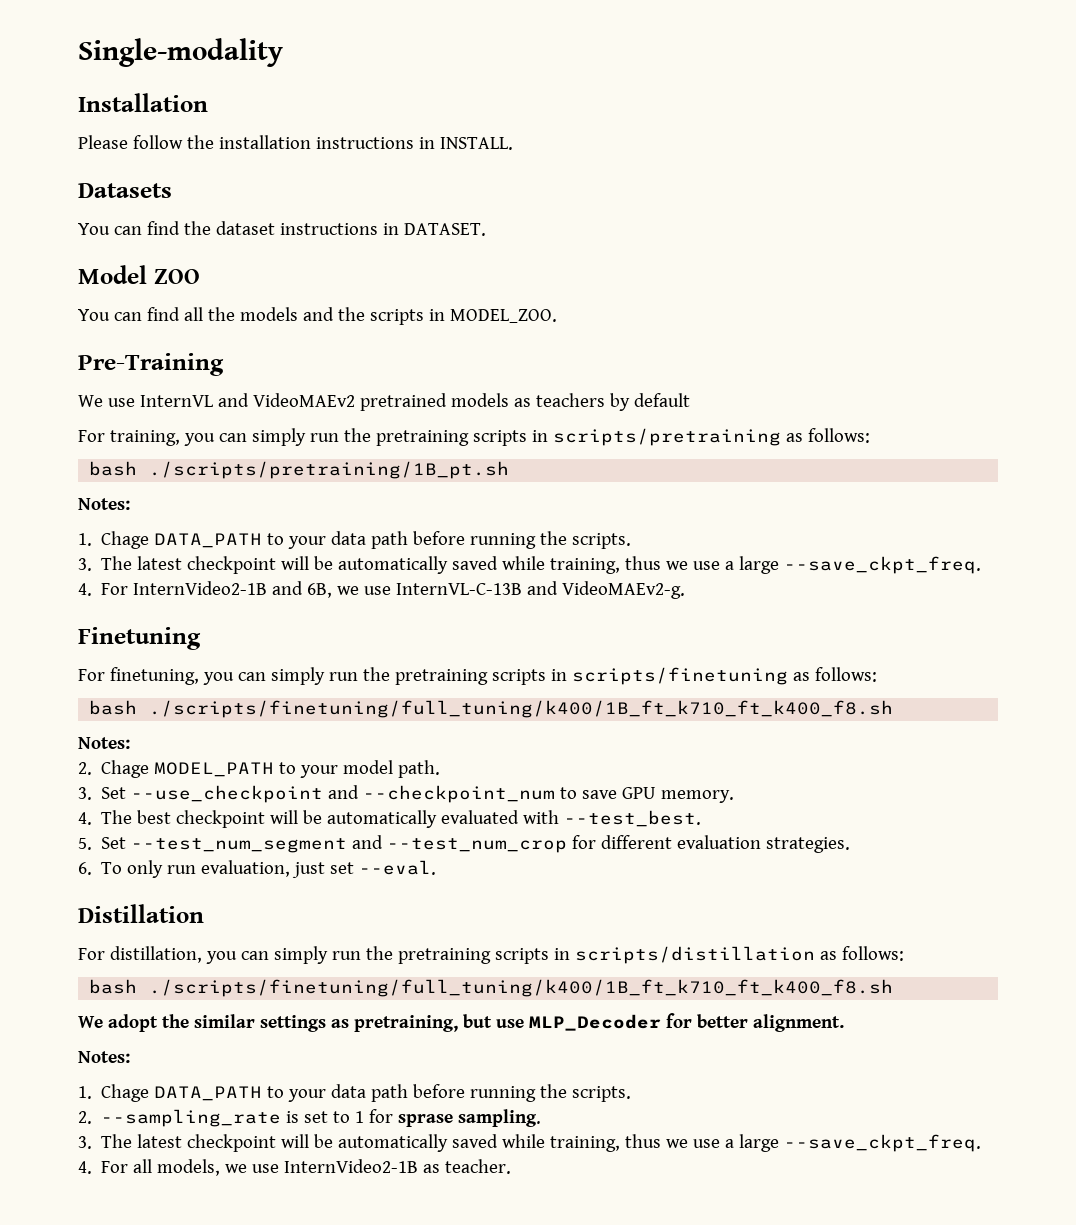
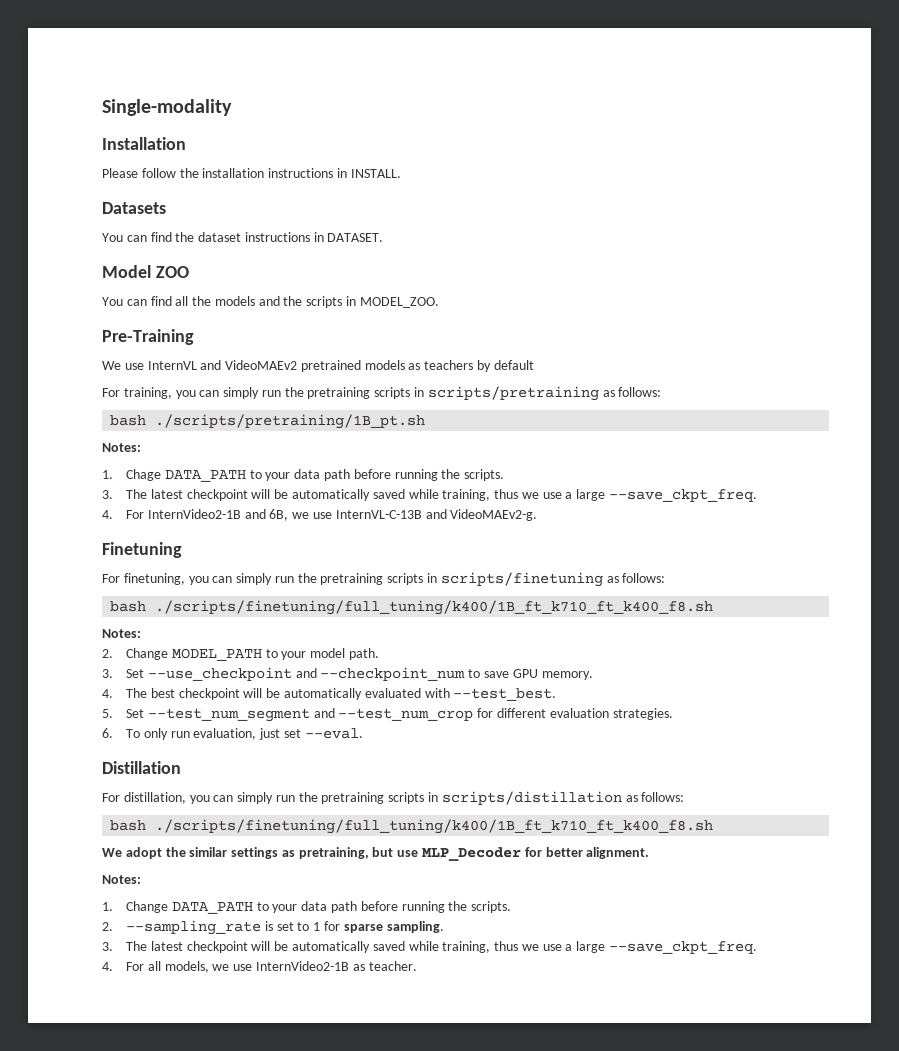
- 2. Chage MODEL_PATH to your model path.
+ 2. Change MODEL_PATH to your model path.
  We adopt the similar settings as pretraining, but use MLP_Decoder for better alignment.
  Notes:
- 1. Chage DATA_PATH to your data path before running the scripts.
+ 1. Change DATA_PATH to your data path before running the scripts.
- 2. --sampling_rate is set to 1 for sprase sampling.
+ 2. --sampling_rate is set to 1 for sparse sampling.

